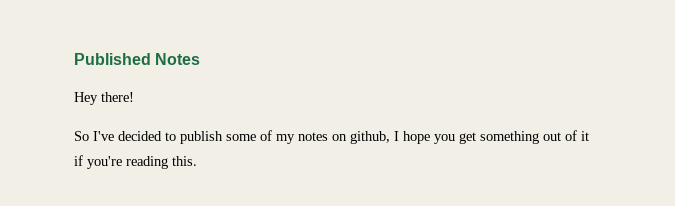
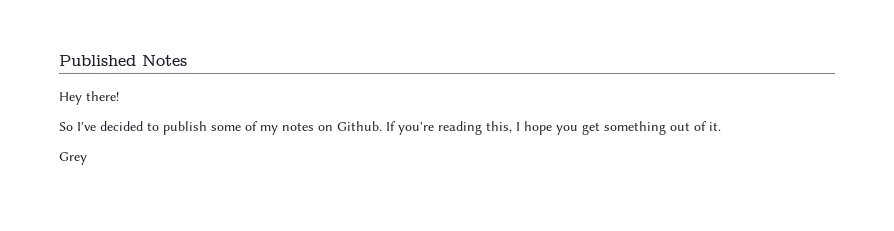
- So I've decided to publish some of my notes on github, I hope you get something out of it if you're reading this.
+ So I've decided to publish some of my notes on Github. If you're reading this, I hope you get something out of it.
+ Grey

